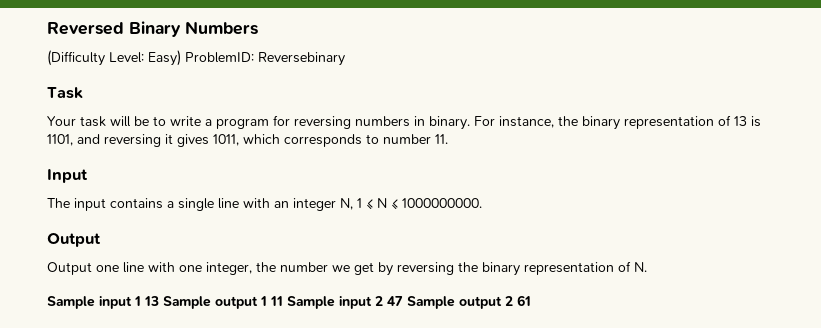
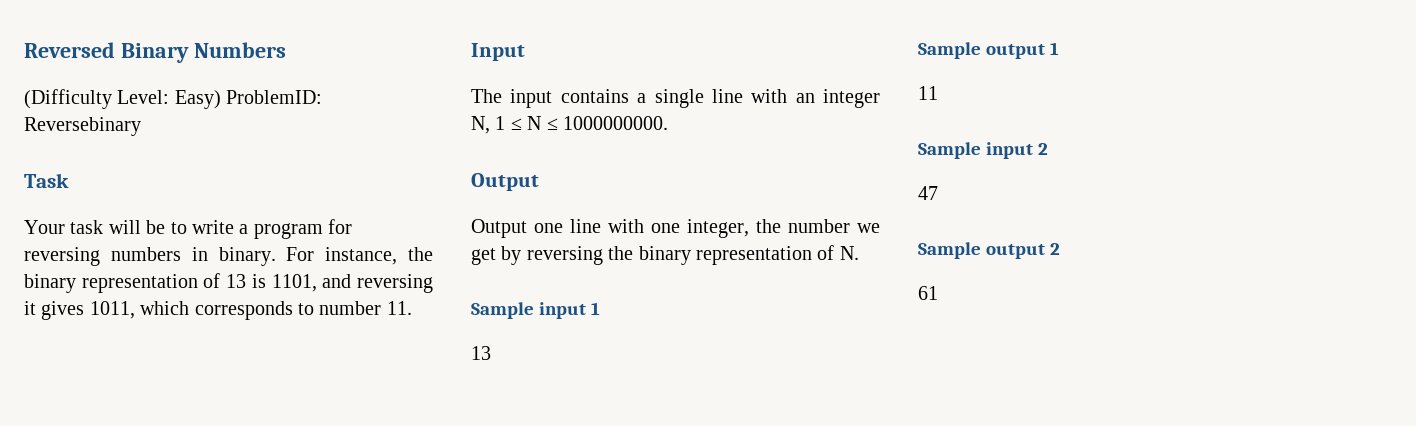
- Sample input 1 13 Sample output 1 11 Sample input 2 47 Sample output 2 61
+ Sample input 1
+ 13
+ Sample output 1
+ 11
+ Sample input 2
+ 47
+ Sample output 2
+ 61

